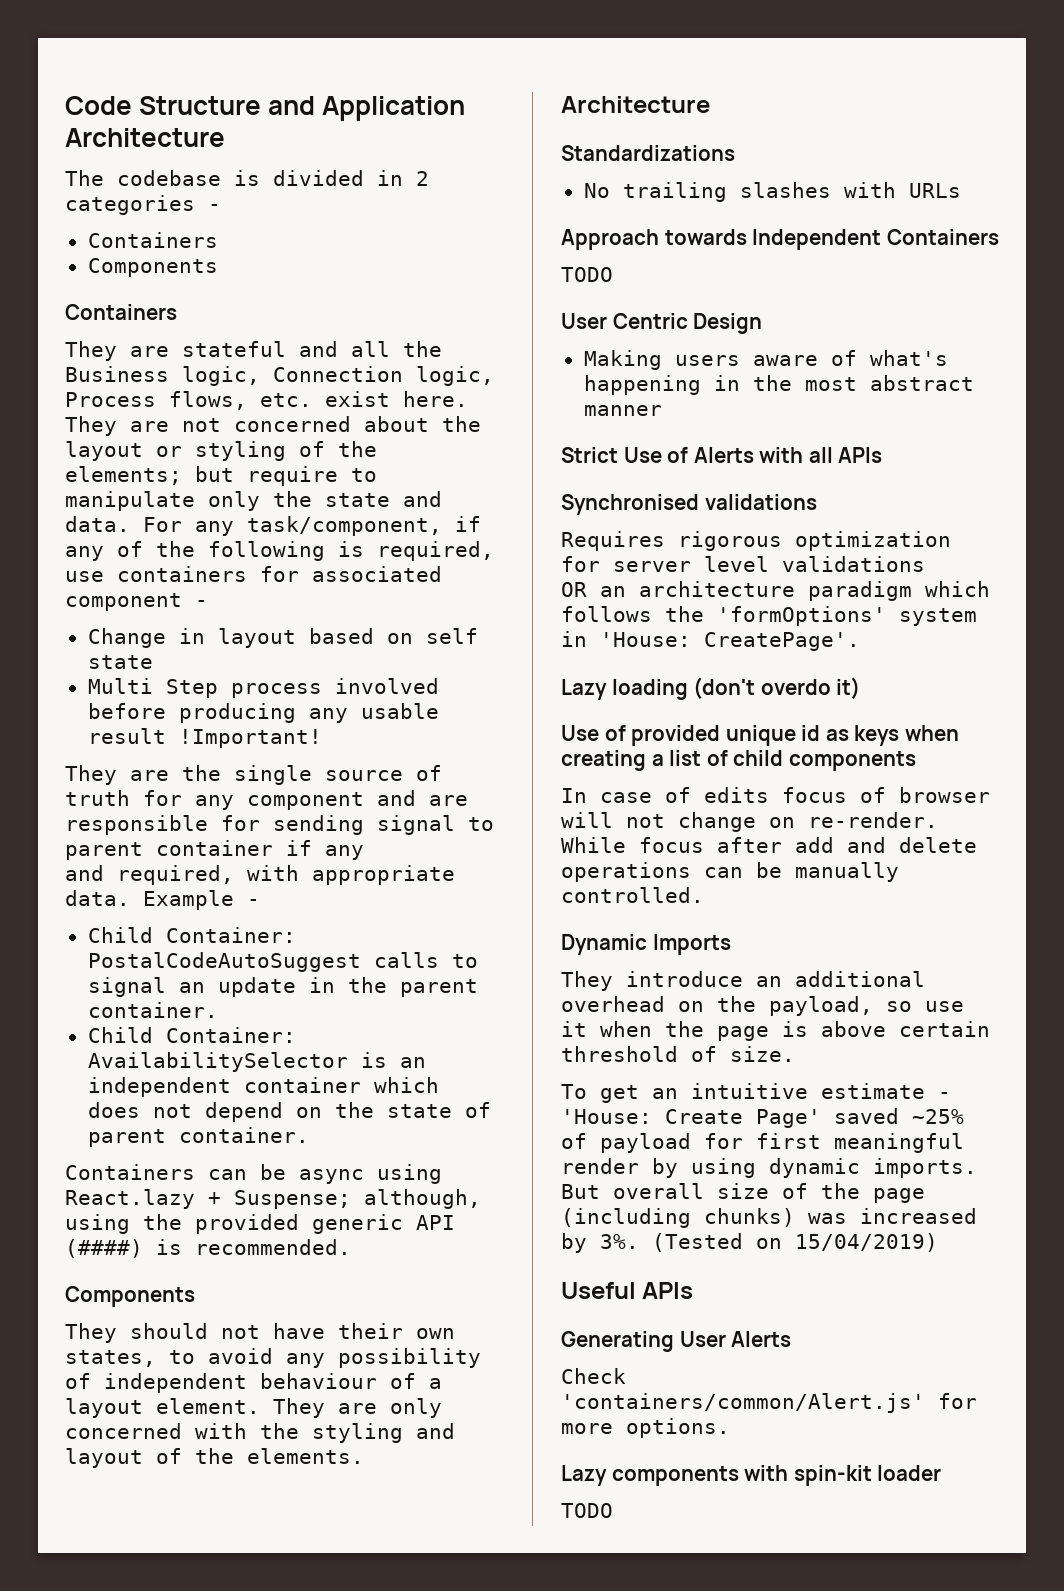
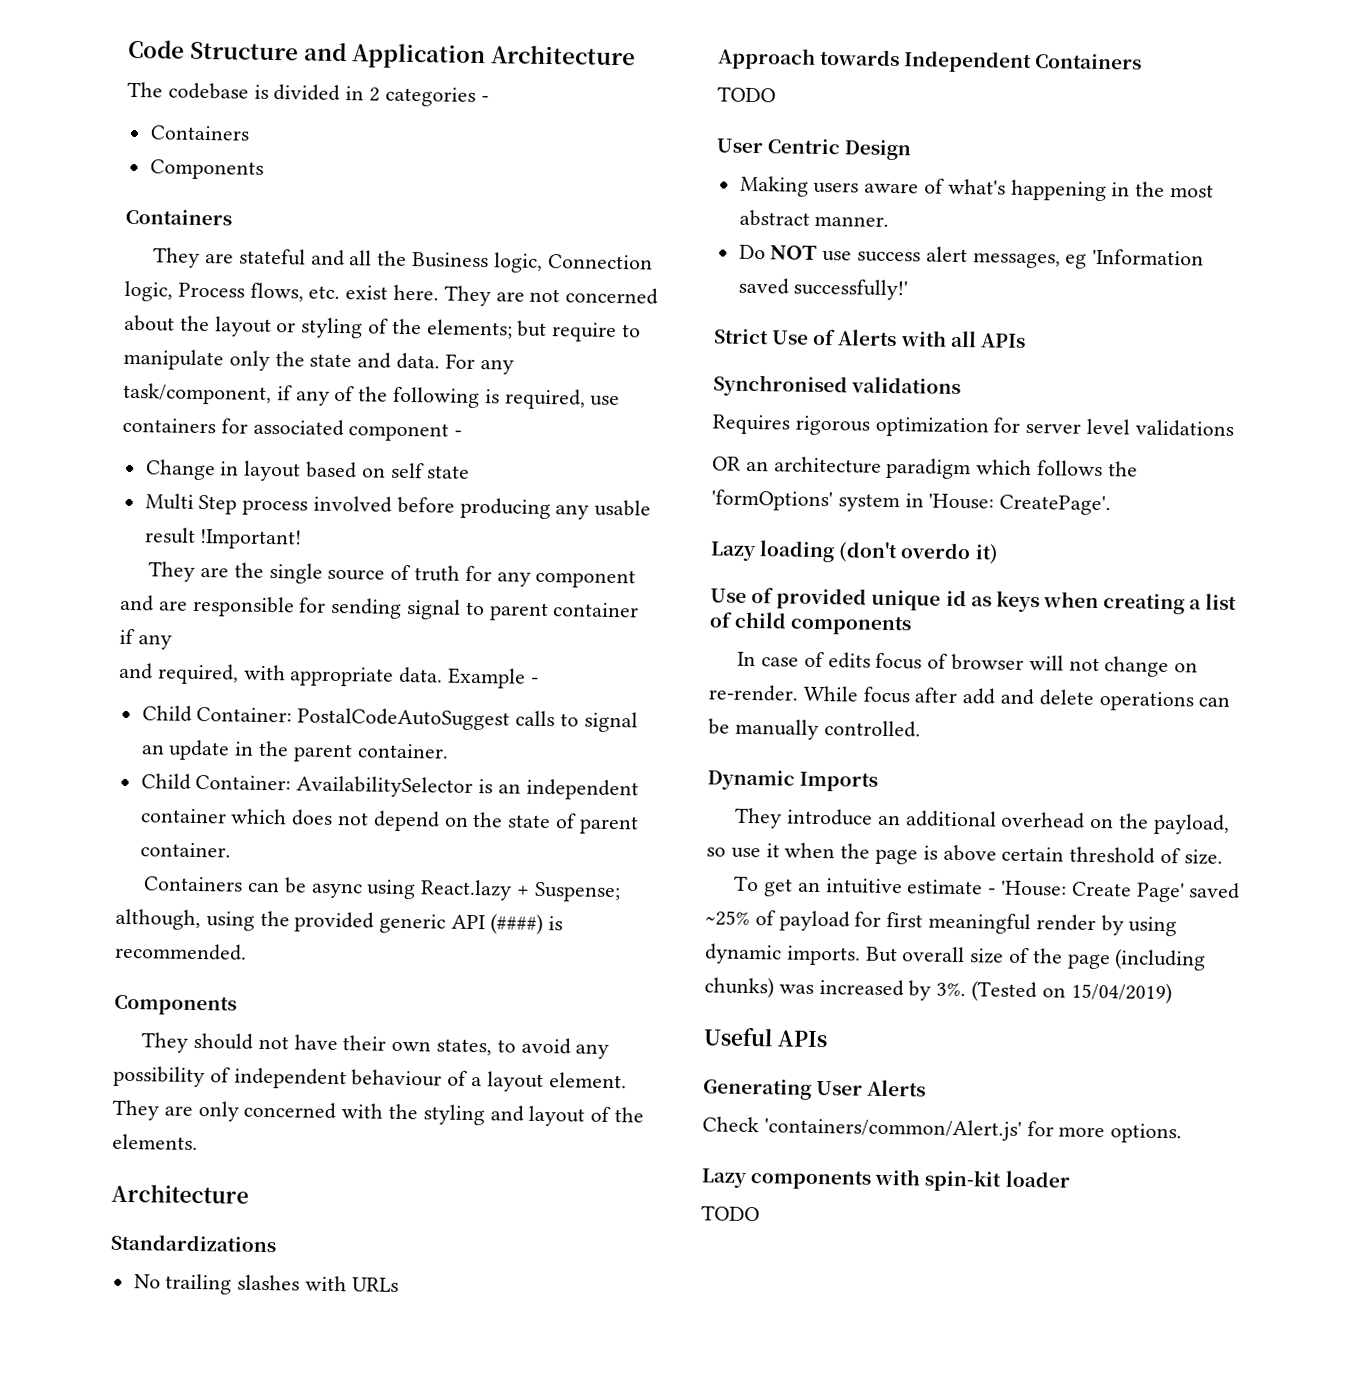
- Making users aware of what's happening in the most abstract manner
+ Making users aware of what's happening in the most abstract manner.
+ Do NOT use success alert messages, eg 'Information saved successfully!'

